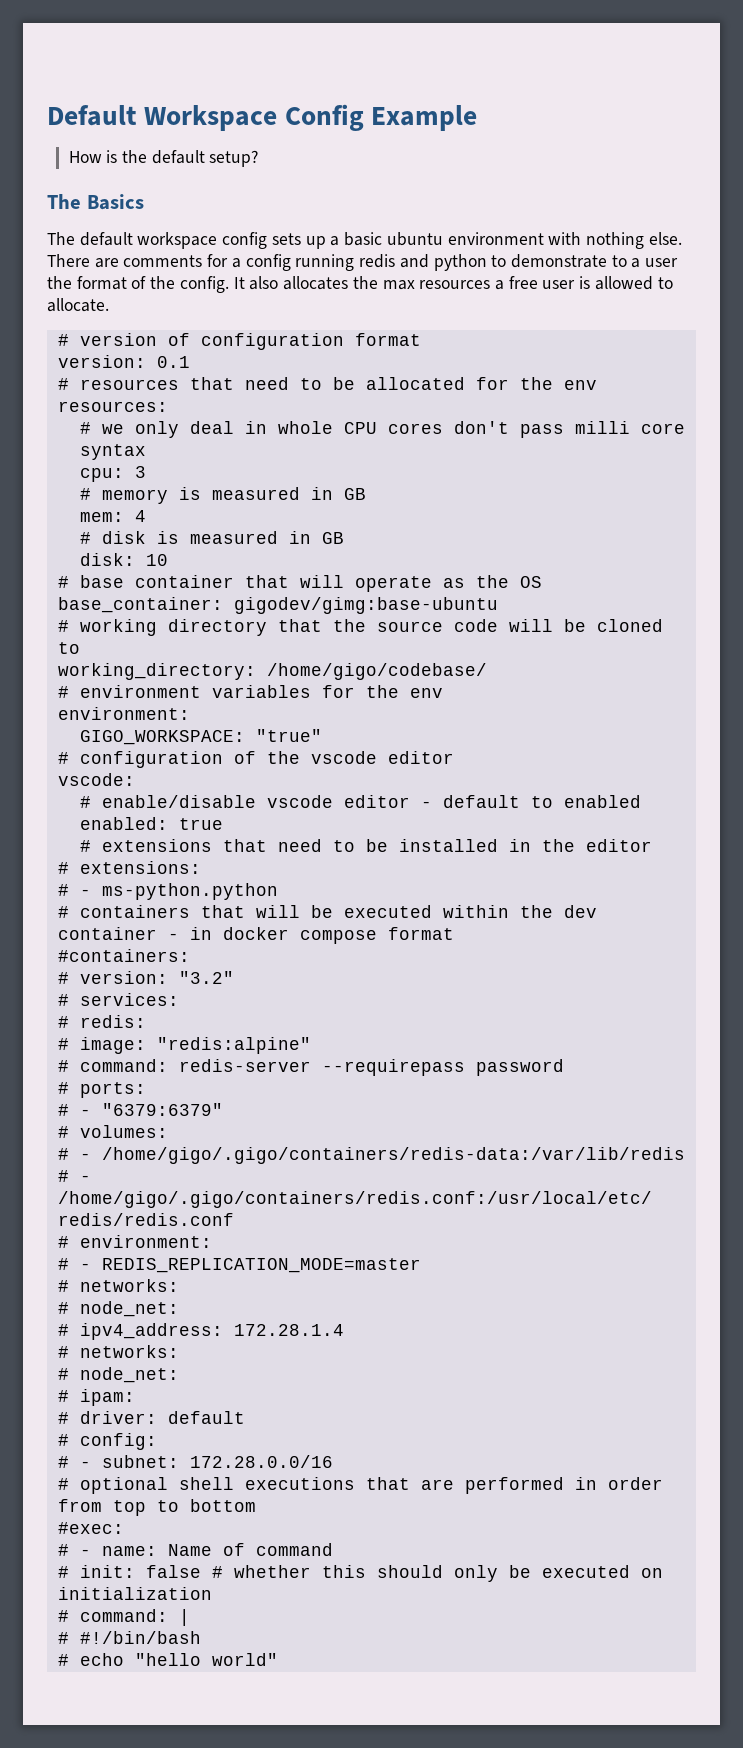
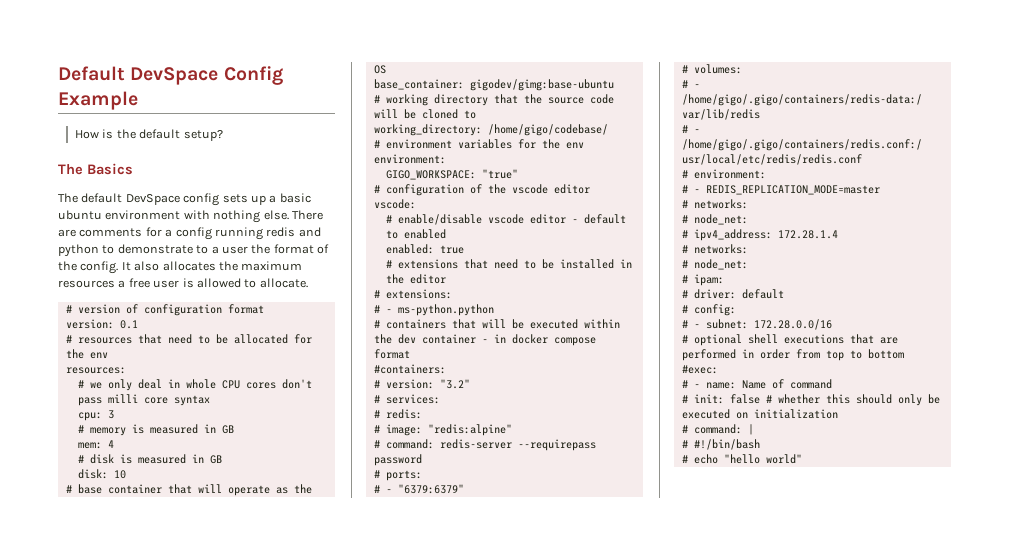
- Default Workspace Config Example
+ Default DevSpace Config Example
- The default workspace config sets up a basic ubuntu environment with nothing else.
+ The default DevSpace config sets up a basic ubuntu environment with nothing else.
- It also allocates the max resources a free user is allowed to allocate.
+ It also allocates the maximum resources a free user is allowed to allocate.

